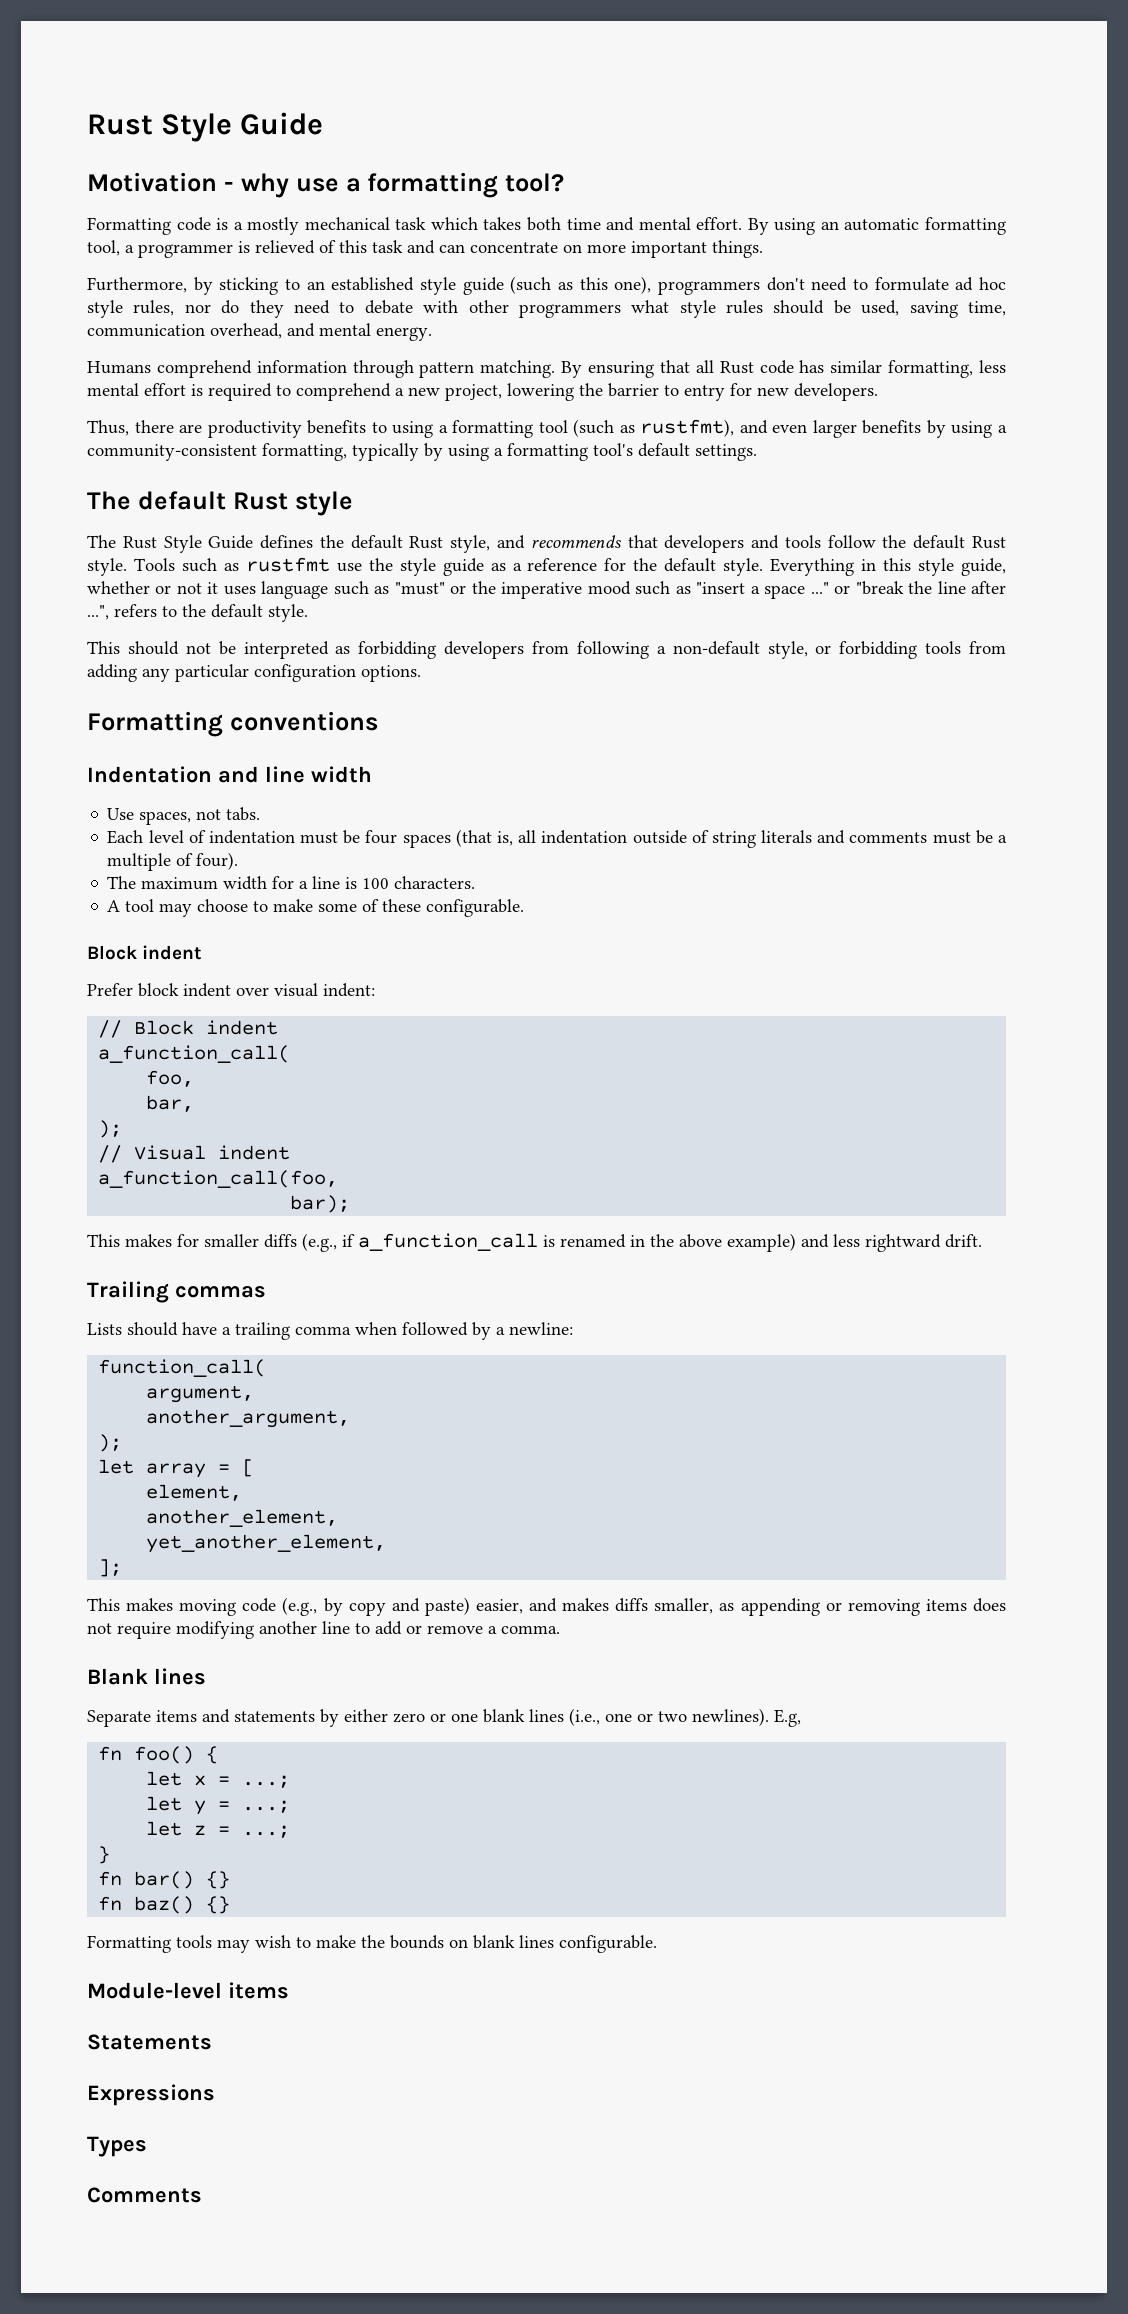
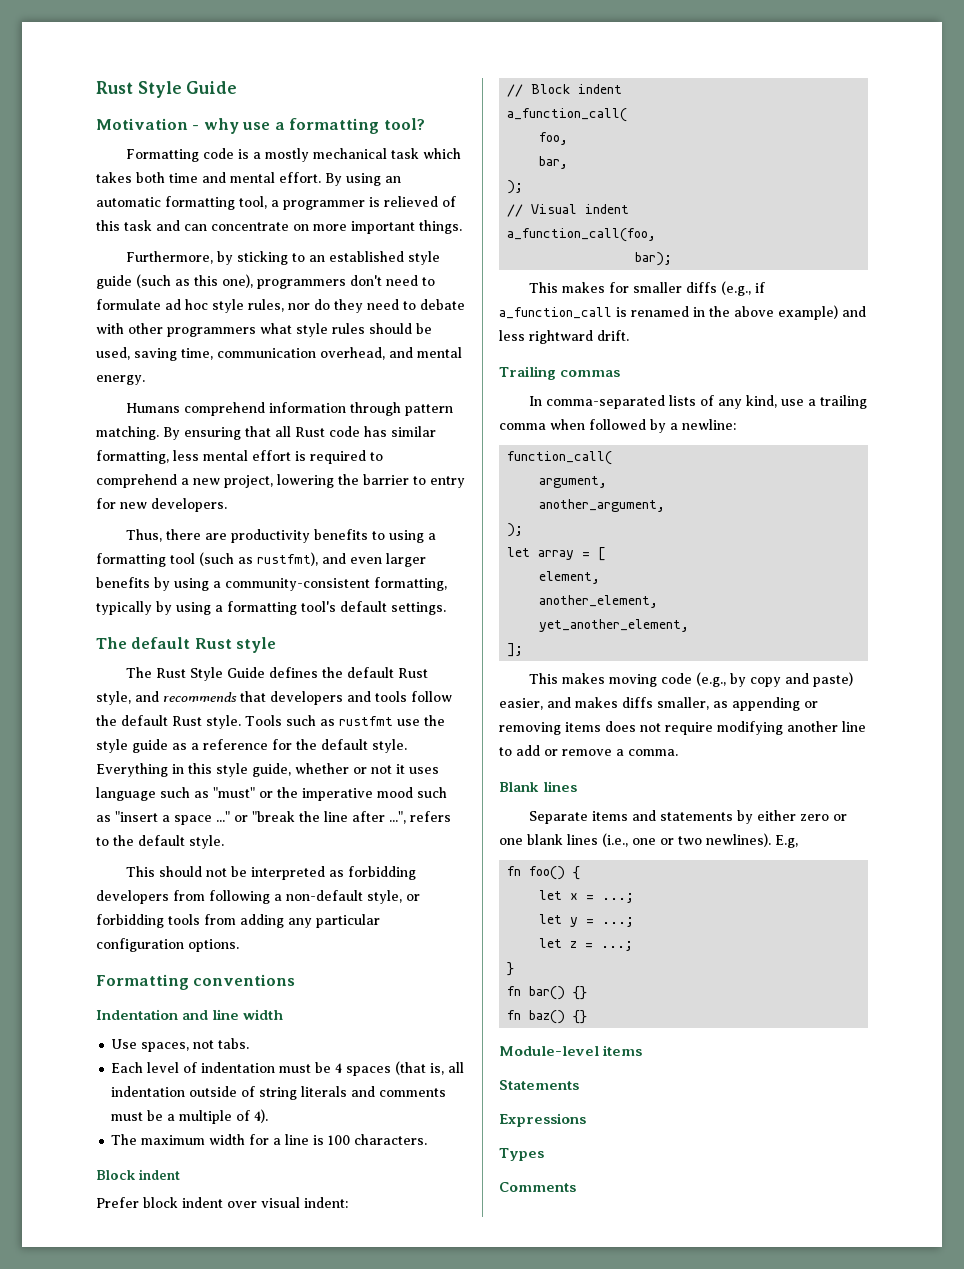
- Each level of indentation must be four spaces (that is, all indentation outside of string literals and comments must be a multiple of four).
+ Each level of indentation must be 4 spaces (that is, all indentation outside of string literals and comments must be a multiple of 4).
- A tool may choose to make some of these configurable.
- Lists should have a trailing comma when followed by a newline:
+ In comma-separated lists of any kind, use a trailing comma when followed by a newline:
- Formatting tools may wish to make the bounds on blank lines configurable.

